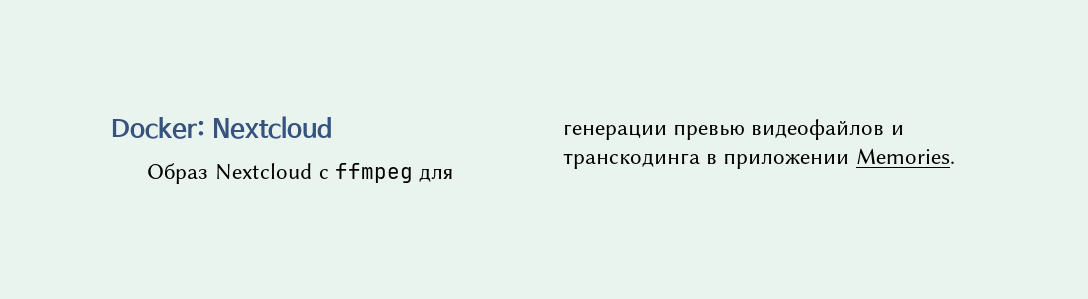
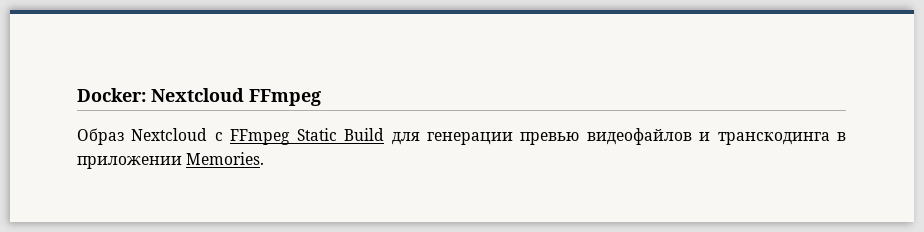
- Docker: Nextcloud
+ Docker: Nextcloud FFmpeg
- Образ Nextcloud с ffmpeg для генерации превью видеофайлов и транскодинга в приложении Memories.
+ Образ Nextcloud с FFmpeg Static Build для генерации превью видеофайлов и транскодинга в приложении Memories.

